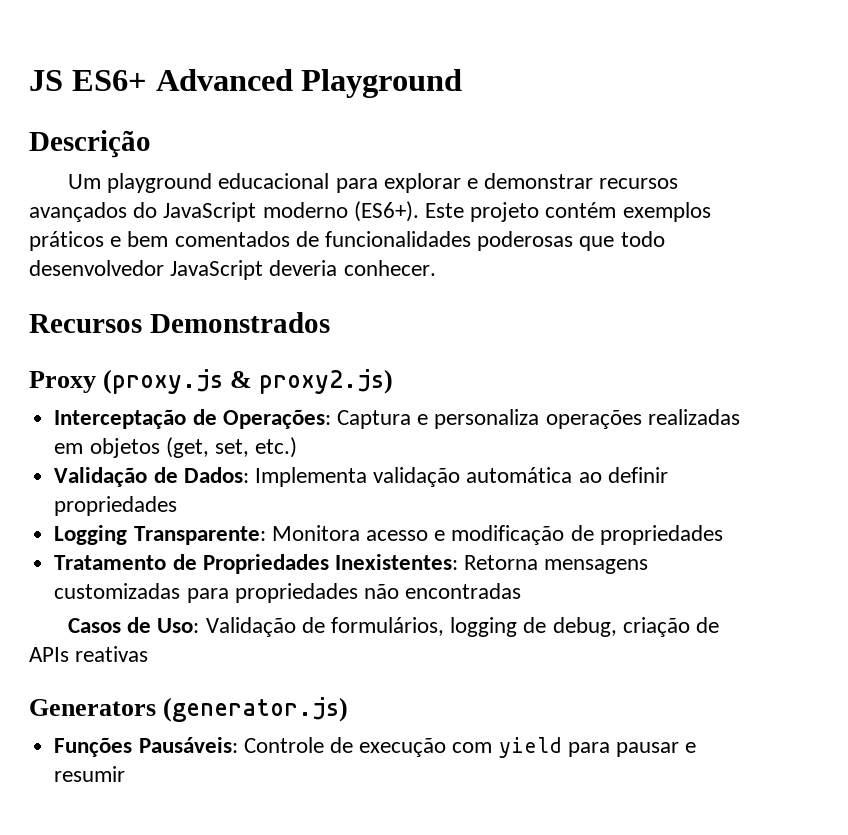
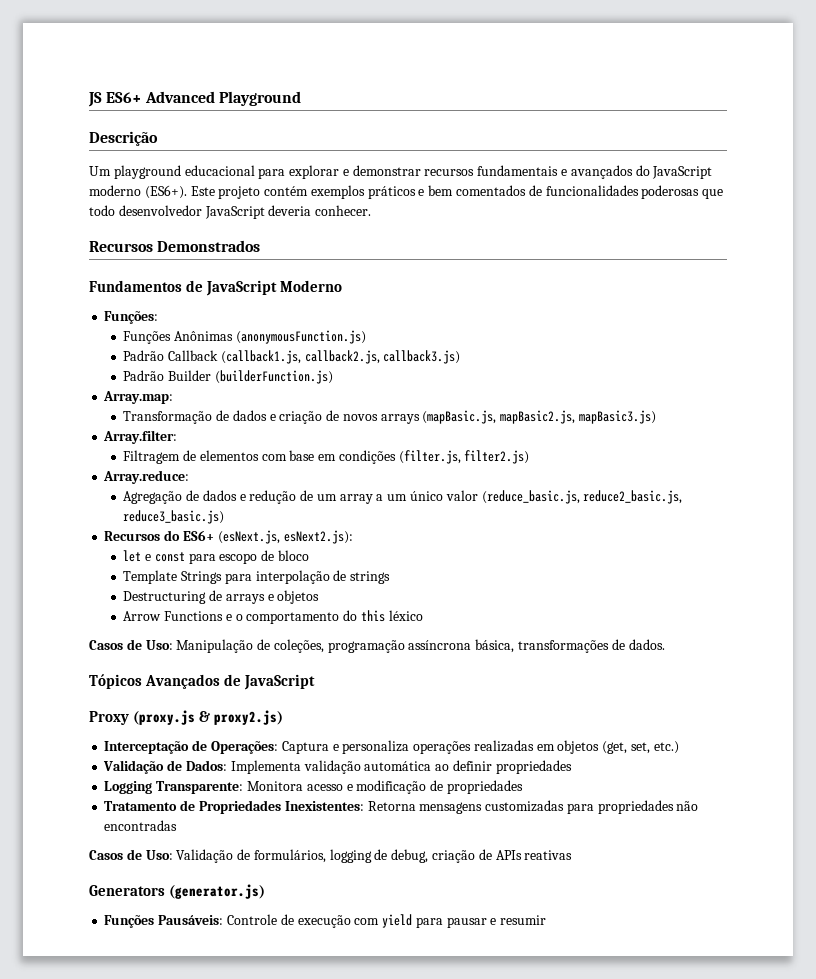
- Um playground educacional para explorar e demonstrar recursos avançados do JavaScript moderno (ES6+).
+ Um playground educacional para explorar e demonstrar recursos fundamentais e avançados do JavaScript moderno (ES6+).
+ Fundamentos de JavaScript Moderno
+ Funções:
+ Funções Anônimas (anonymousFunction.js)
+ Padrão Callback (callback1.js, callback2.js, callback3.js)
+ Padrão Builder (builderFunction.js)
+ Array.map:
+ Transformação de dados e criação de novos arrays (mapBasic.js, mapBasic2.js, mapBasic3.js)
+ Array.filter:
+ Filtragem de elementos com base em condições (filter.js, filter2.js)
+ Array.reduce:
+ Agregação de dados e redução de um array a um único valor (reduce_basic.js, reduce2_basic.js, reduce3_basic.js)
+ Recursos do ES6+ (esNext.js, esNext2.js):
+ let e const para escopo de bloco
+ Template Strings para interpolação de strings
+ Destructuring de arrays e objetos
+ Arrow Functions e o comportamento do this léxico
+ Casos de Uso: Manipulação de coleções, programação assíncrona básica, transformações de dados.
+ Tópicos Avançados de JavaScript

